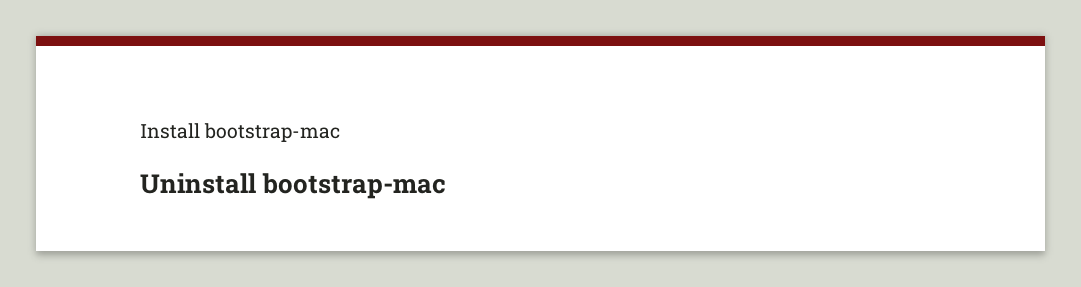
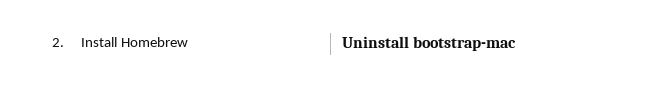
- Install bootstrap-mac
+ 2. Install Homebrew

